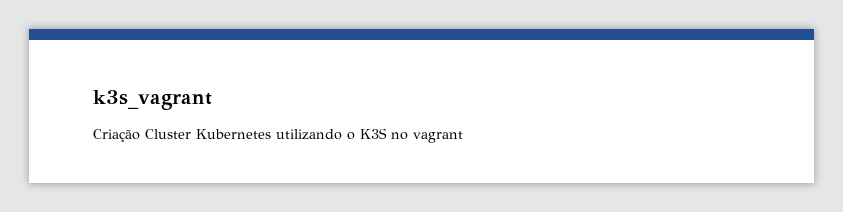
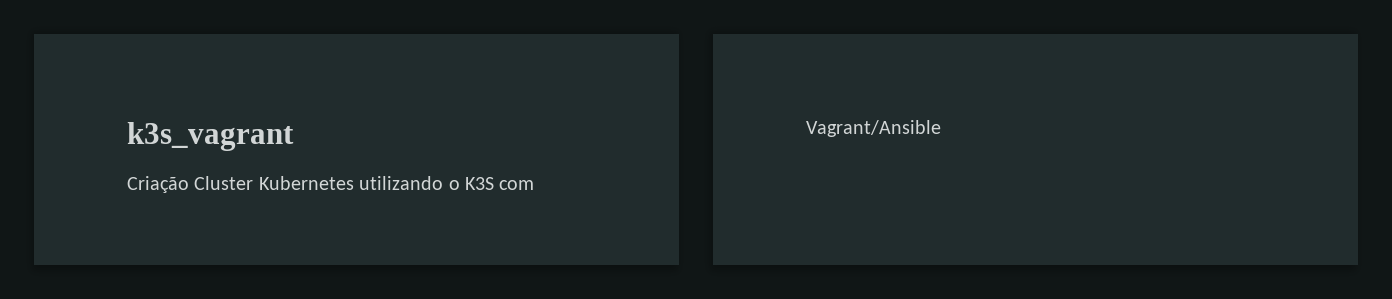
- Criação Cluster Kubernetes utilizando o K3S no vagrant
+ Criação Cluster Kubernetes utilizando o K3S com Vagrant/Ansible

